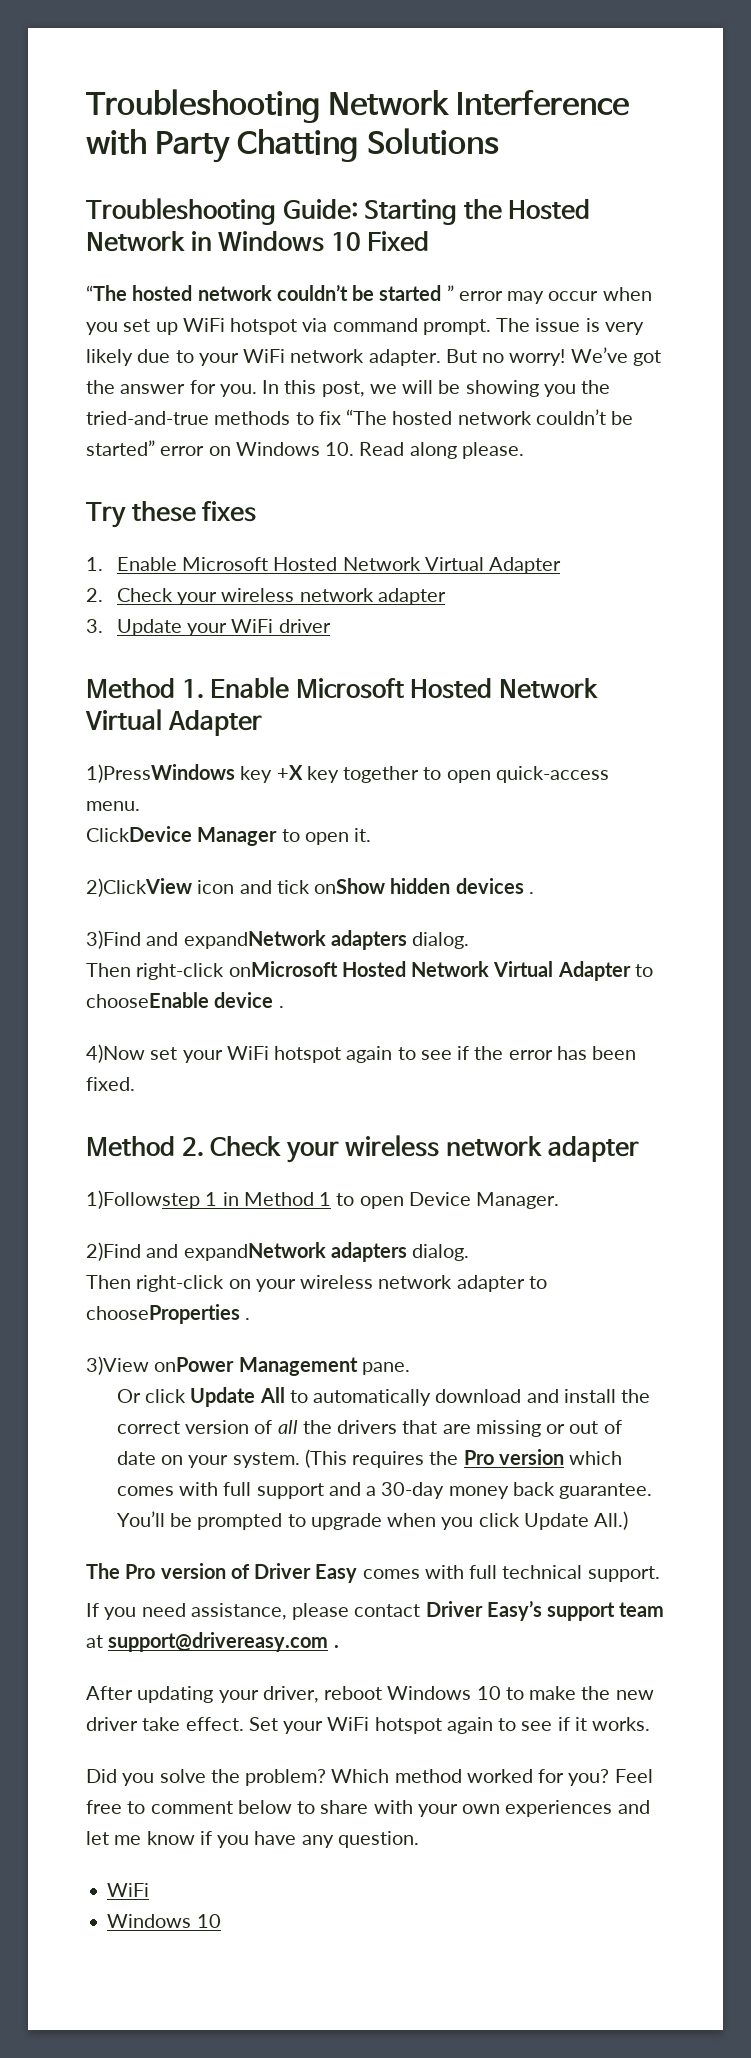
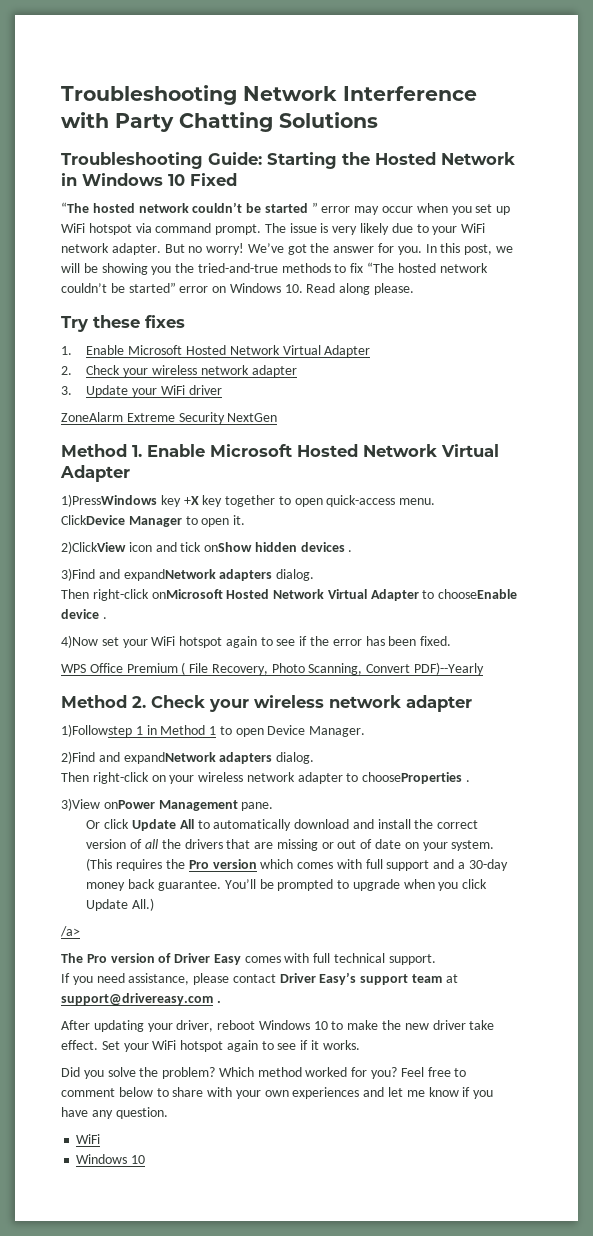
+ ZoneAlarm Extreme Security NextGen
+ WPS Office Premium ( File Recovery, Photo Scanning, Convert PDF)--Yearly
+ /a>

